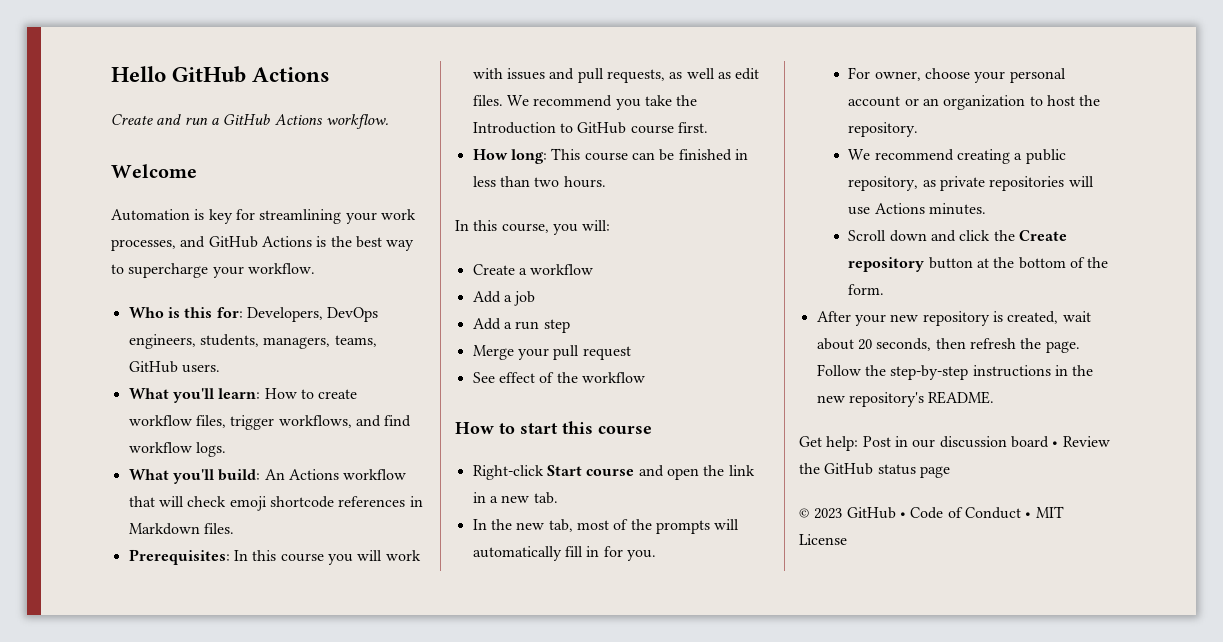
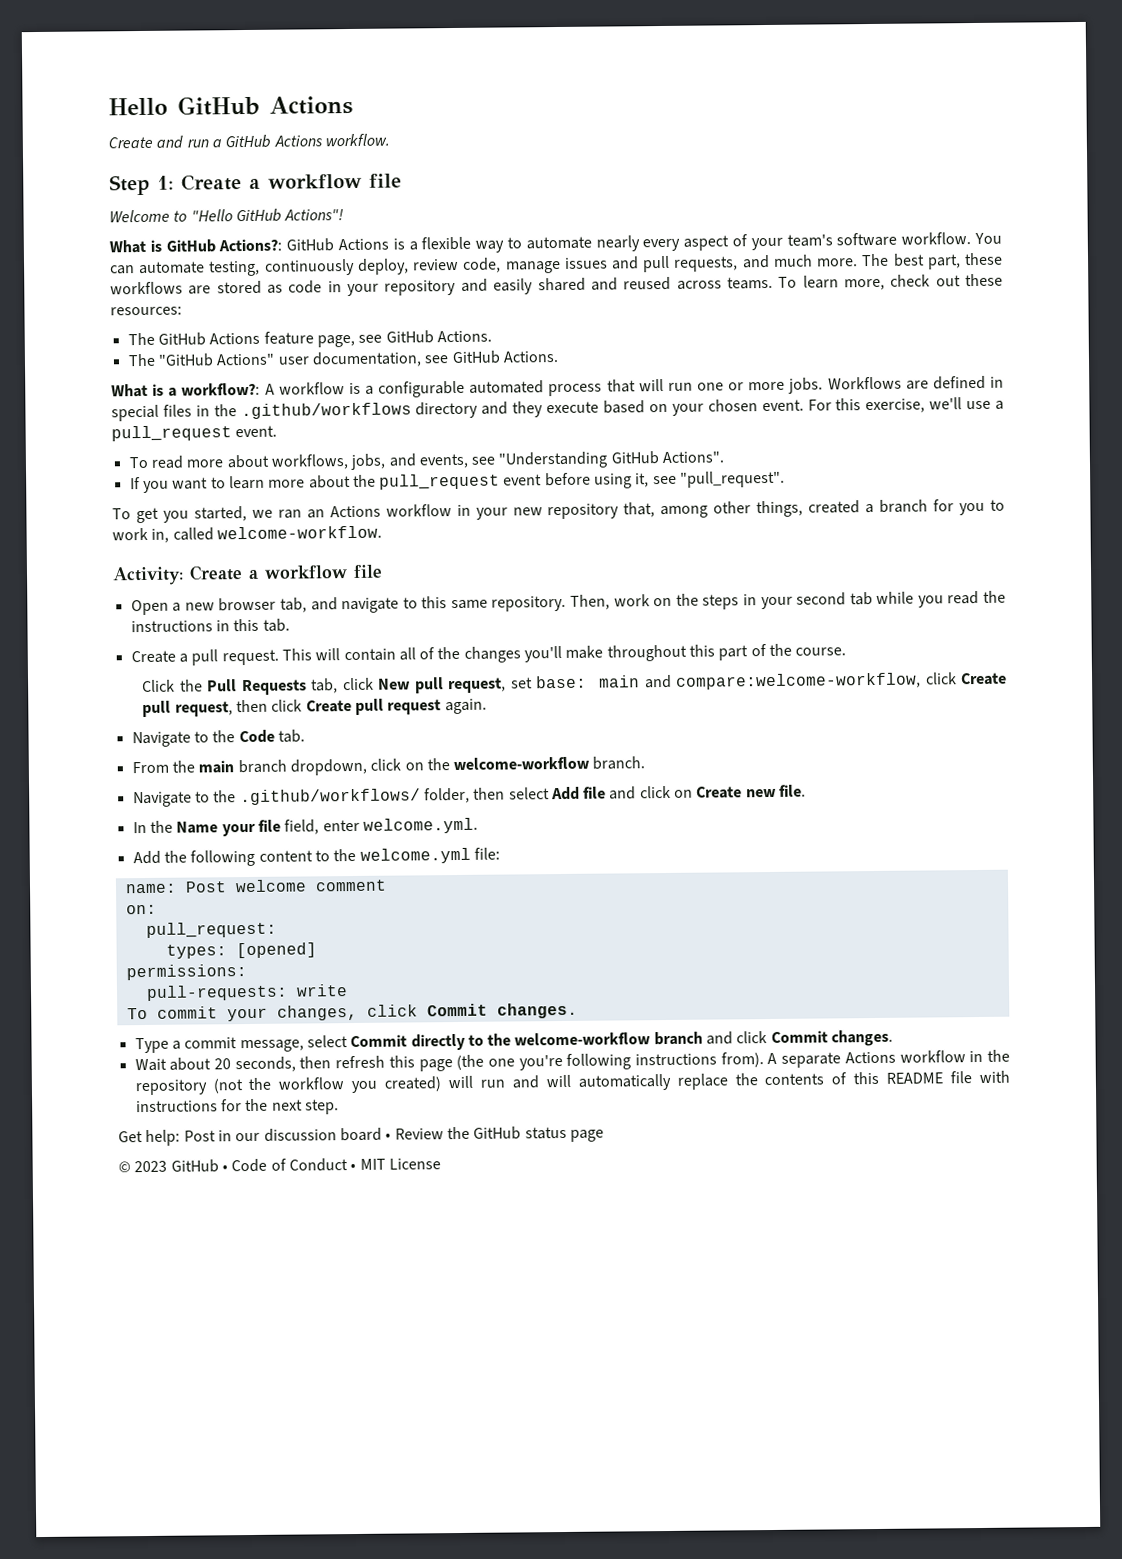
- Welcome
- Automation is key for streamlining your work processes, and GitHub Actions is the best way to supercharge your workflow.
- Who is this for: Developers, DevOps engineers, students, managers, teams, GitHub users.
- What you'll learn: How to create workflow files, trigger workflows, and find workflow logs.
- What you'll build: An Actions workflow that will check emoji shortcode references in Markdown files.
- Prerequisites: In this course you will work with issues and pull requests, as well as edit files. We recommend you take the Introduction to GitHub course first.
- How long: This course can be finished in less than two hours.
- In this course, you will:
- Create a workflow
- Add a job
- Add a run step
- Merge your pull request
- See effect of the workflow
- How to start this course
- Right-click Start course and open the link in a new tab.
- In the new tab, most of the prompts will automatically fill in for you.
- For owner, choose your personal account or an organization to host the repository.
- We recommend creating a public repository, as private repositories will use Actions minutes.
- Scroll down and click the Create repository button at the bottom of the form.
- After your new repository is created, wait about 20 seconds, then refresh the page. Follow the step-by-step instructions in the new repository's README.
+ Step 1: Create a workflow file
+ Welcome to "Hello GitHub Actions"!
+ What is GitHub Actions?: GitHub Actions is a flexible way to automate nearly every aspect of your team's software workflow. You can automate testing, continuously deploy, review code, manage issues and pull requests, and much more. The best part, these workflows are stored as code in your repository and easily shared and reused across teams. To learn more, check out these resources:
+ The GitHub Actions feature page, see GitHub Actions.
+ The "GitHub Actions" user documentation, see GitHub Actions.
+ What is a workflow?: A workflow is a configurable automated process that will run one or more jobs. Workflows are defined in special files in the .github/workflows directory and they execute based on your chosen event. For this exercise, we'll use a pull_request event.
+ To read more about workflows, jobs, and events, see "Understanding GitHub Actions".
+ If you want to learn more about the pull_request event before using it, see "pull_request".
+ To get you started, we ran an Actions workflow in your new repository that, among other things, created a branch for you to work in, called welcome-workflow.
+ Activity: Create a workflow file
+ Open a new browser tab, and navigate to this same repository. Then, work on the steps in your second tab while you read the instructions in this tab.
+ Create a pull request. This will contain all of the changes you'll make throughout this part of the course.
+ Click the Pull Requests tab, click New pull request, set base: main and compare:welcome-workflow, click Create pull request, then click Create pull request again.
+ Navigate to the Code tab.
+ From the main branch dropdown, click on the welcome-workflow branch.
+ Navigate to the .github/workflows/ folder, then select Add file and click on Create new file.
+ In the Name your file field, enter welcome.yml.
+ Add the following content to the welcome.yml file:
+ name: Post welcome comment
+ on:
+ pull_request:
+ types: [opened]
+ permissions:
+ pull-requests: write
+ To commit your changes, click Commit changes.
+ Type a commit message, select Commit directly to the welcome-workflow branch and click Commit changes.
+ Wait about 20 seconds, then refresh this page (the one you're following instructions from). A separate Actions workflow in the repository (not the workflow you created) will run and will automatically replace the contents of this README file with instructions for the next step.

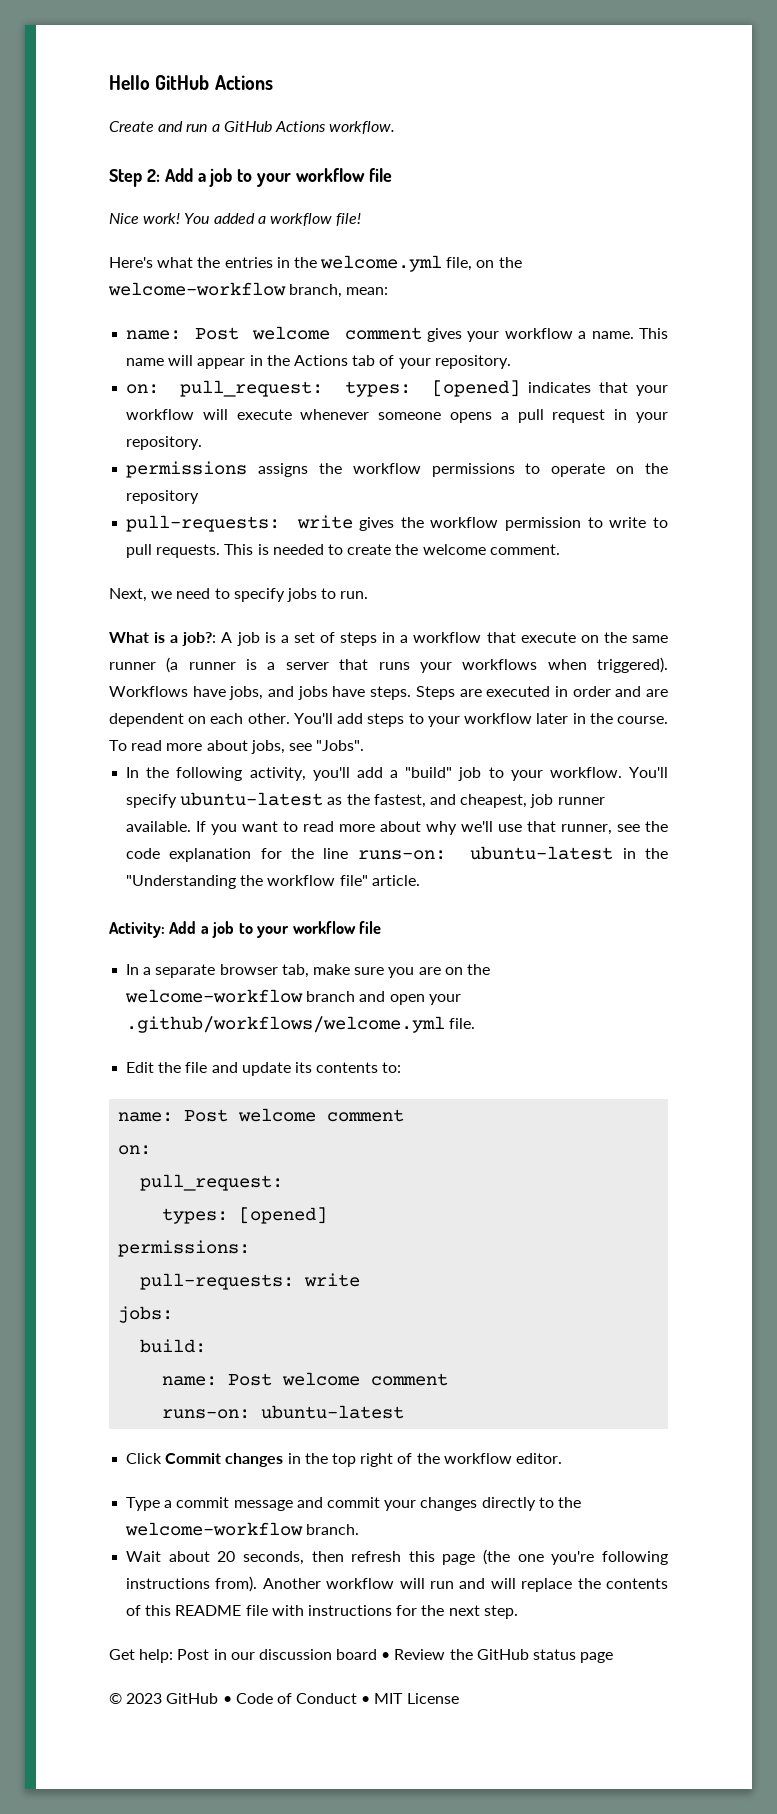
- Step 1: Create a workflow file
- Welcome to "Hello GitHub Actions"!
- What is GitHub Actions?: GitHub Actions is a flexible way to automate nearly every aspect of your team's software workflow. You can automate testing, continuously deploy, review code, manage issues and pull requests, and much more. The best part, these workflows are stored as code in your repository and easily shared and reused across teams. To learn more, check out these resources:
- The GitHub Actions feature page, see GitHub Actions.
- The "GitHub Actions" user documentation, see GitHub Actions.
- What is a workflow?: A workflow is a configurable automated process that will run one or more jobs. Workflows are defined in special files in the .github/workflows directory and they execute based on your chosen event. For this exercise, we'll use a pull_request event.
- To read more about workflows, jobs, and events, see "Understanding GitHub Actions".
- If you want to learn more about the pull_request event before using it, see "pull_request".
- To get you started, we ran an Actions workflow in your new repository that, among other things, created a branch for you to work in, called welcome-workflow.
- Activity: Create a workflow file
- Open a new browser tab, and navigate to this same repository. Then, work on the steps in your second tab while you read the instructions in this tab.
- Create a pull request. This will contain all of the changes you'll make throughout this part of the course.
- Click the Pull Requests tab, click New pull request, set base: main and compare:welcome-workflow, click Create pull request, then click Create pull request again.
- Navigate to the Code tab.
- From the main branch dropdown, click on the welcome-workflow branch.
- Navigate to the .github/workflows/ folder, then select Add file and click on Create new file.
- In the Name your file field, enter welcome.yml.
- Add the following content to the welcome.yml file:
+ Step 2: Add a job to your workflow file
+ Nice work! You added a workflow file!
+ Here's what the entries in the welcome.yml file, on the welcome-workflow branch, mean:
+ name: Post welcome comment gives your workflow a name. This name will appear in the Actions tab of your repository.
+ on: pull_request: types: [opened] indicates that your workflow will execute whenever someone opens a pull request in your repository.
+ permissions assigns the workflow permissions to operate on the repository
+ pull-requests: write gives the workflow permission to write to pull requests. This is needed to create the welcome comment.
+ Next, we need to specify jobs to run.
+ What is a job?: A job is a set of steps in a workflow that execute on the same runner (a runner is a server that runs your workflows when triggered). Workflows have jobs, and jobs have steps. Steps are executed in order and are dependent on each other. You'll add steps to your workflow later in the course. To read more about jobs, see "Jobs".
+ In the following activity, you'll add a "build" job to your workflow. You'll specify ubuntu-latest as the fastest, and cheapest, job runner available. If you want to read more about why we'll use that runner, see the code explanation for the line runs-on: ubuntu-latest in the "Understanding the workflow file" article.
+ Activity: Add a job to your workflow file
+ In a separate browser tab, make sure you are on the welcome-workflow branch and open your .github/workflows/welcome.yml file.
+ Edit the file and update its contents to:
- To commit your changes, click Commit changes.
- Type a commit message, select Commit directly to the welcome-workflow branch and click Commit changes.
+ jobs:
+ build:
+ name: Post welcome comment
+ runs-on: ubuntu-latest
+ Click Commit changes in the top right of the workflow editor.
+ Type a commit message and commit your changes directly to the welcome-workflow branch.
- A separate Actions workflow in the repository (not the workflow you created) will run and will automatically replace the contents of this README file with instructions for the next step.
+ Another workflow will run and will replace the contents of this README file with instructions for the next step.

